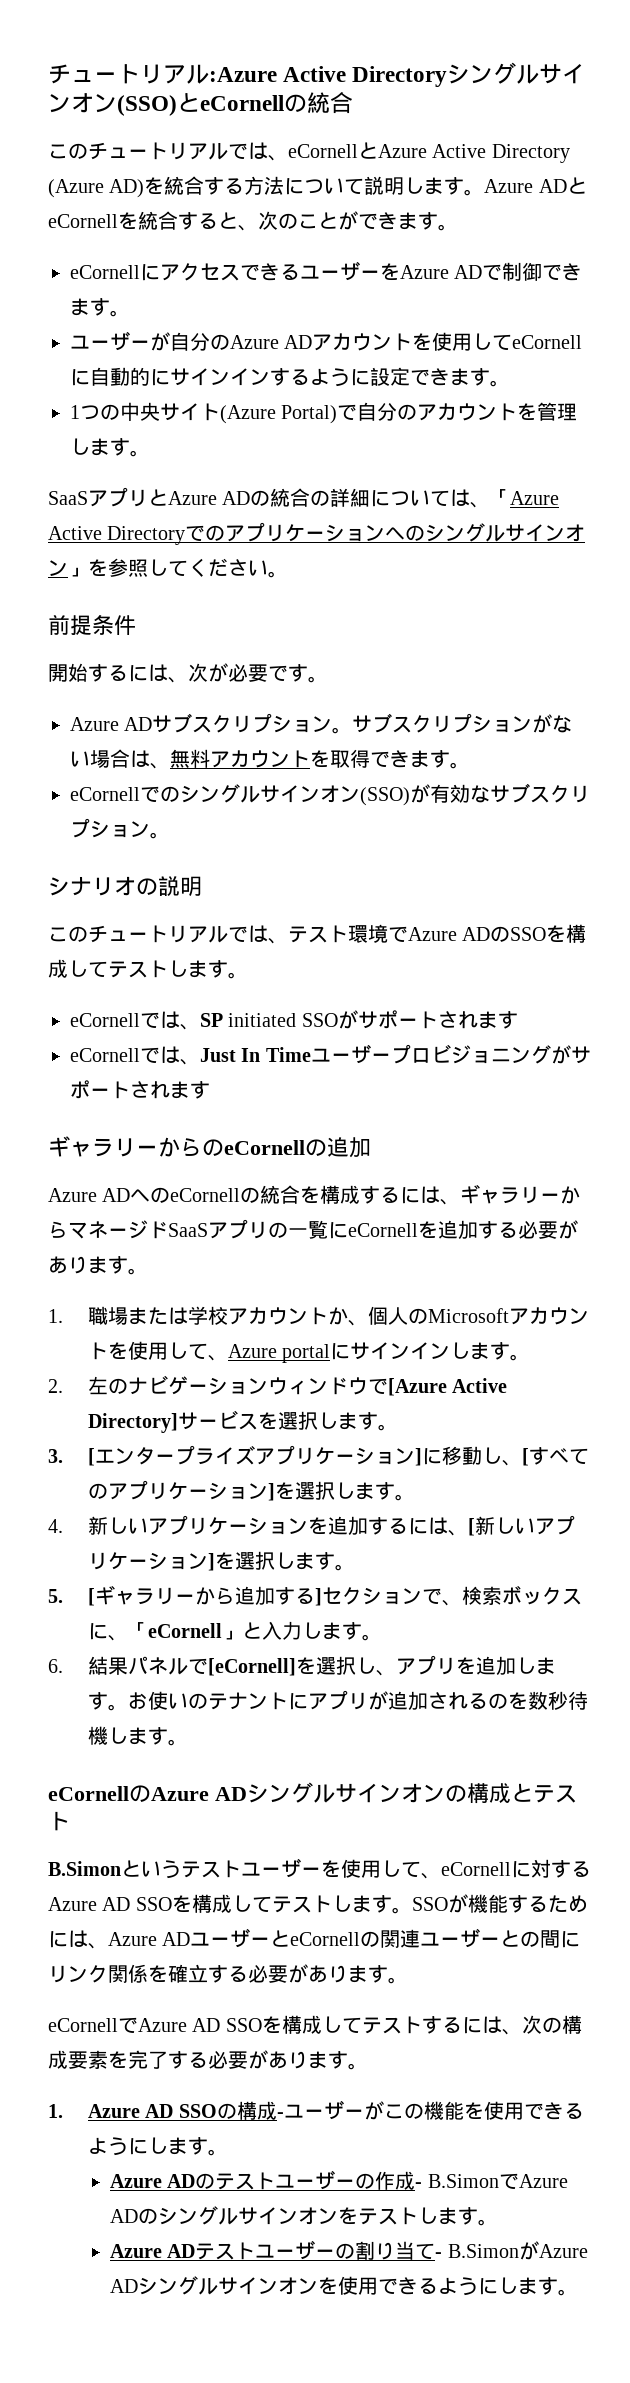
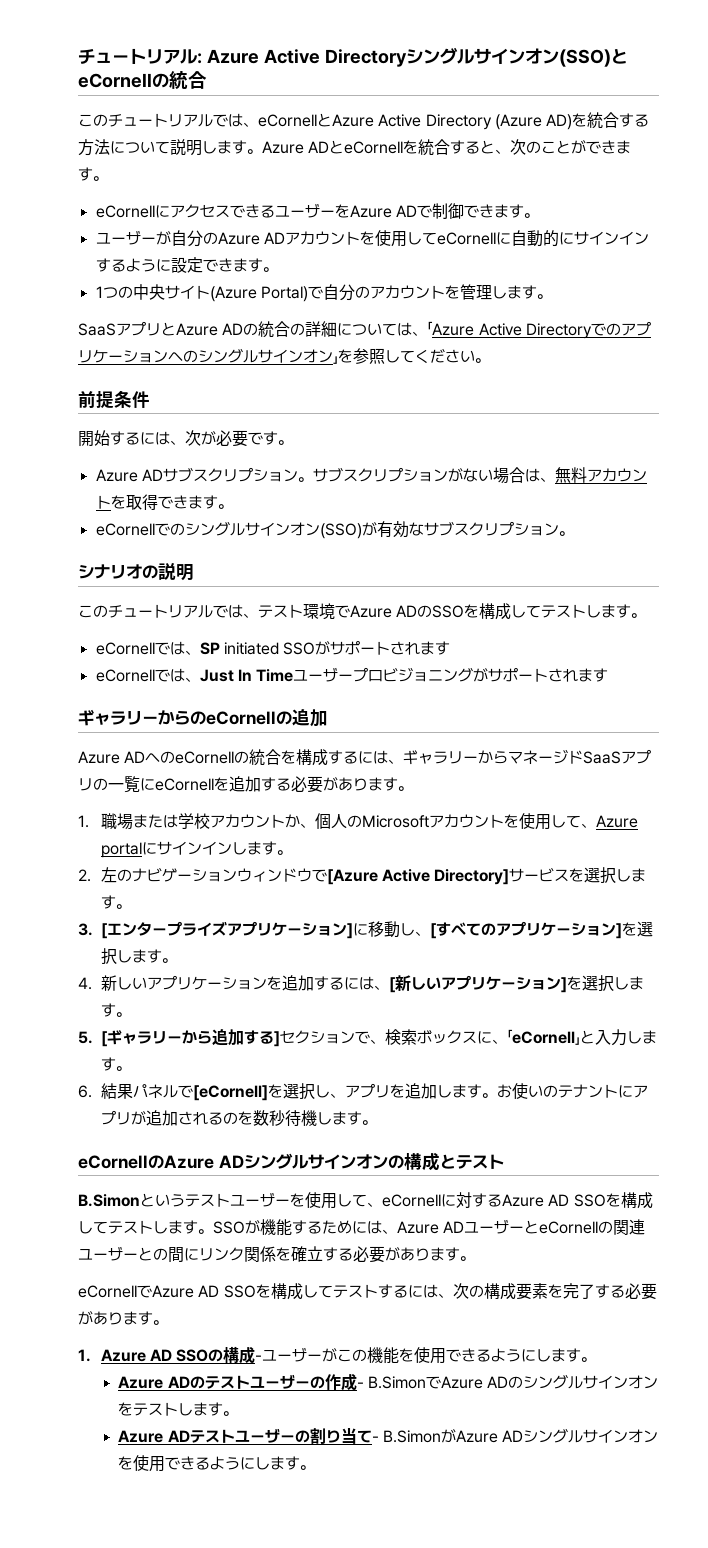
- チュートリアル:Azure Active Directoryシングルサインオン(SSO)とeCornellの統合
+ チュートリアル: Azure Active Directoryシングルサインオン(SSO)とeCornellの統合

